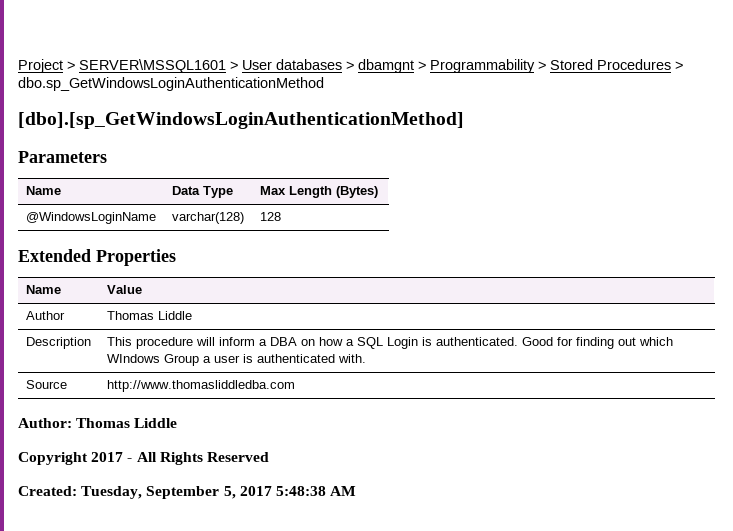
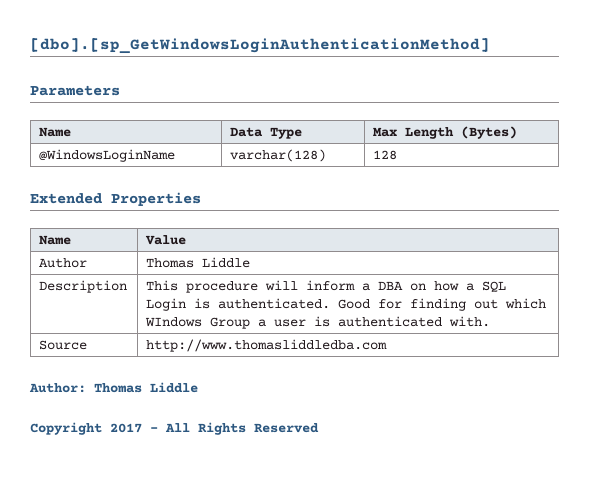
- Project > SERVER\MSSQL1601 > User databases > dbamgnt > Programmability > Stored Procedures > dbo.sp_GetWindowsLoginAuthenticationMethod
- Created: Tuesday, September 5, 2017 5:48:38 AM

